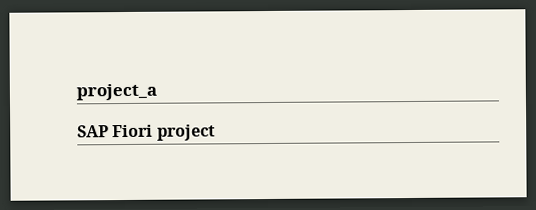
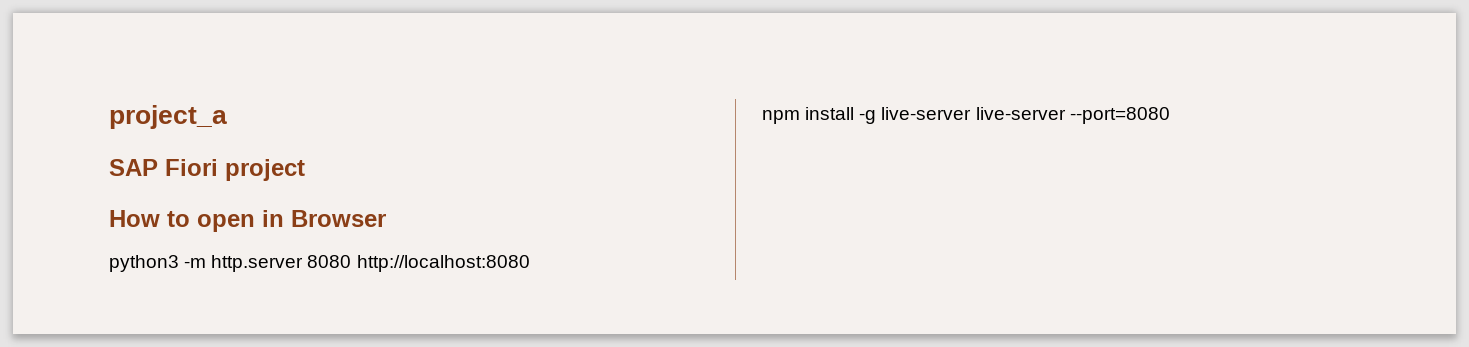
+ How to open in Browser
+ python3 -m http.server 8080 http://localhost:8080
+ npm install -g live-server live-server --port=8080

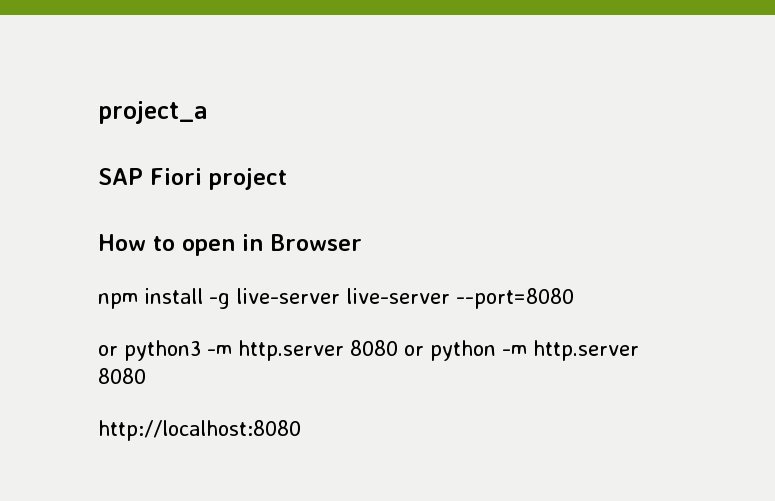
- python3 -m http.server 8080 http://localhost:8080
+ or python3 -m http.server 8080 or python -m http.server 8080
+ http://localhost:8080

